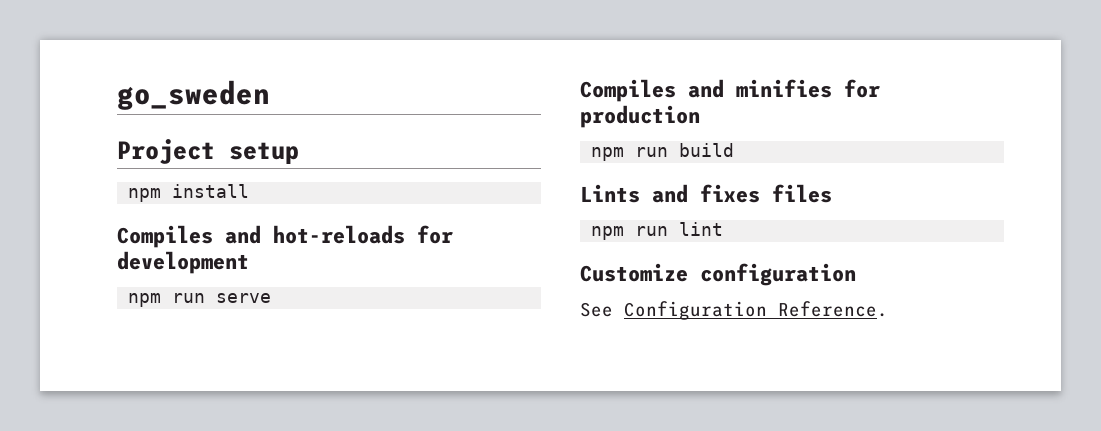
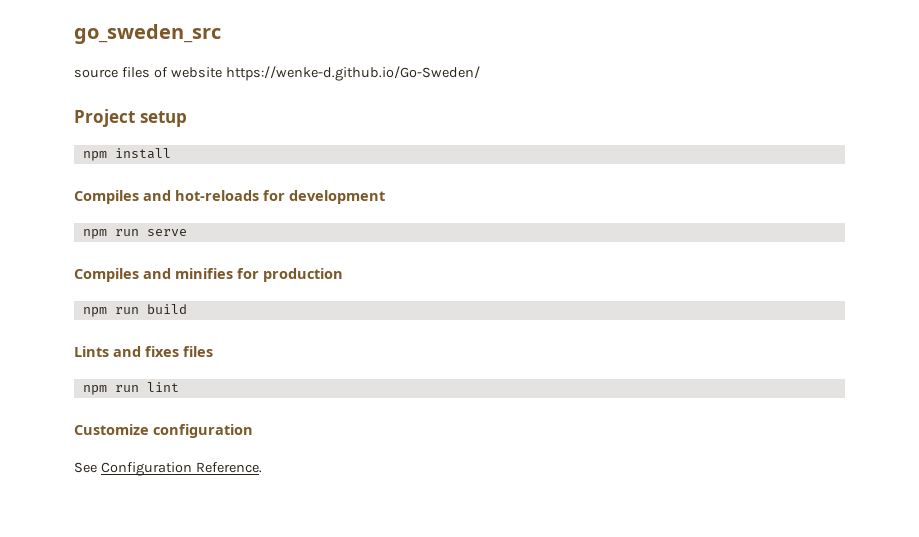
- go_sweden
+ go_sweden_src
+ source files of website https://wenke-d.github.io/Go-Sweden/

